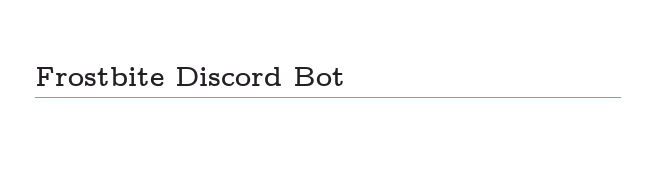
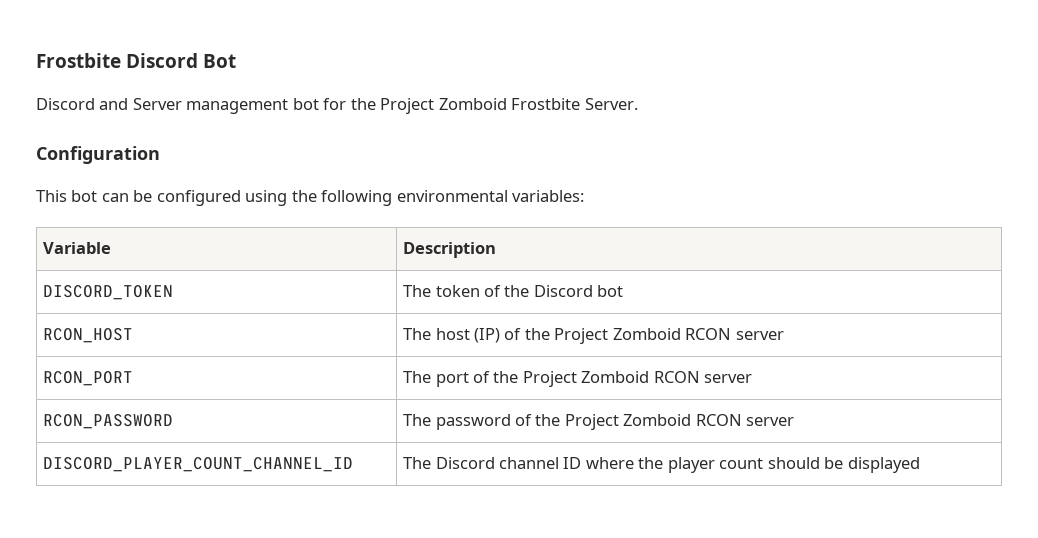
+ Discord and Server management bot for the Project Zomboid Frostbite Server.
+ Configuration
+ This bot can be configured using the following environmental variables:
+ Variable | Description
+ DISCORD_TOKEN | The token of the Discord bot
+ RCON_HOST | The host (IP) of the Project Zomboid RCON server
+ RCON_PORT | The port of the Project Zomboid RCON server
+ RCON_PASSWORD | The password of the Project Zomboid RCON server
+ DISCORD_PLAYER_COUNT_CHANNEL_ID | The Discord channel ID where the player count should be displayed

